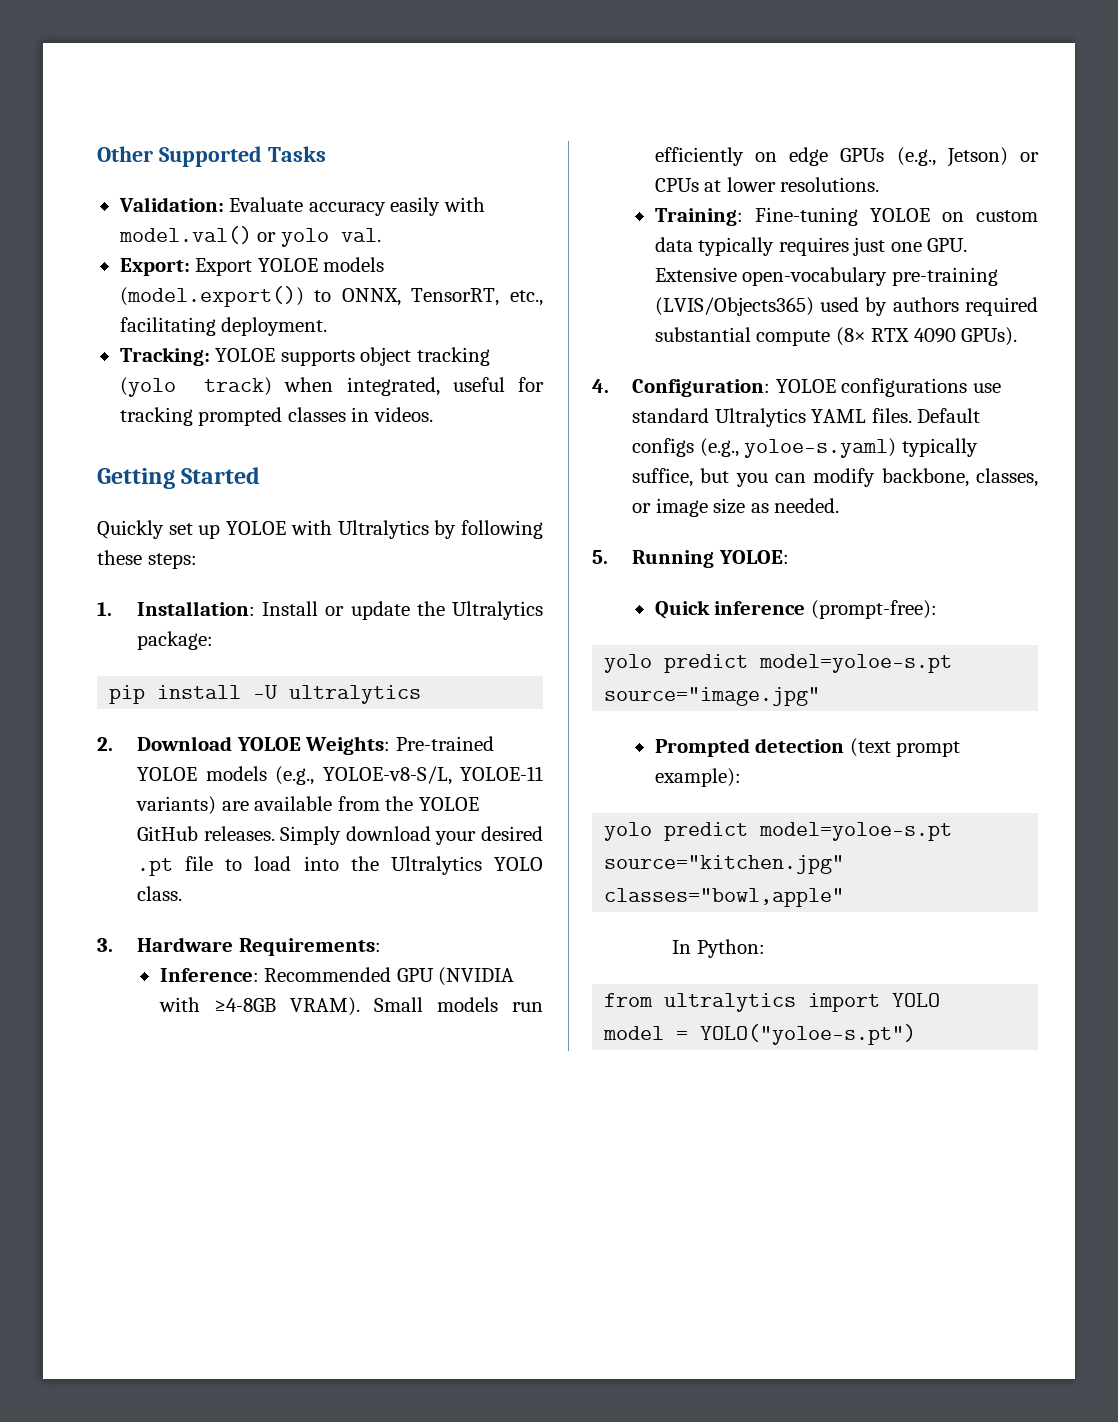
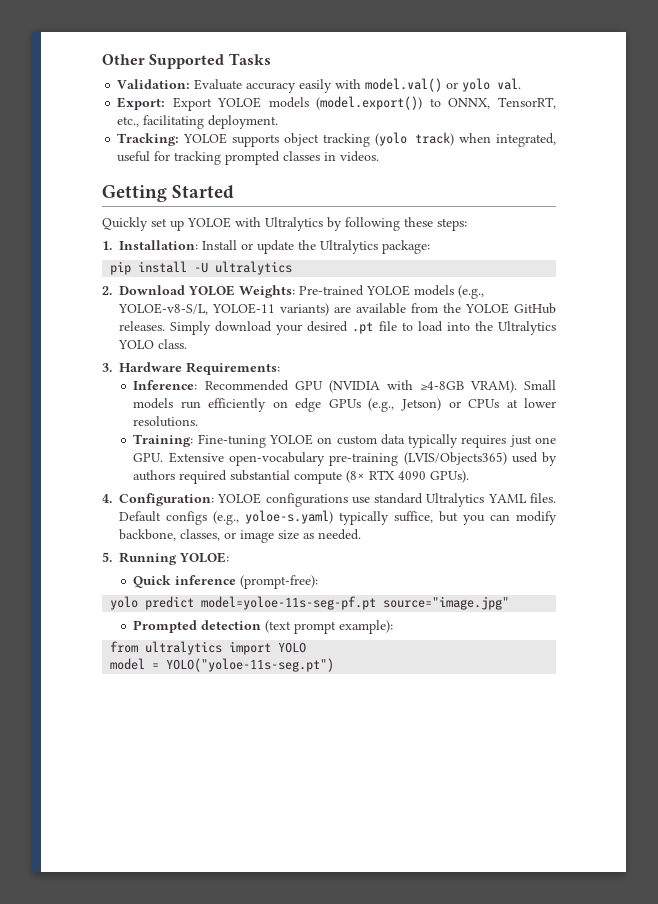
- yolo predict model=yoloe-s.pt source="image.jpg"
+ yolo predict model=yoloe-11s-seg-pf.pt source="image.jpg"
- yolo predict model=yoloe-s.pt source="kitchen.jpg" classes="bowl,apple"
- In Python:
- model = YOLO("yoloe-s.pt")
+ model = YOLO("yoloe-11s-seg.pt")

